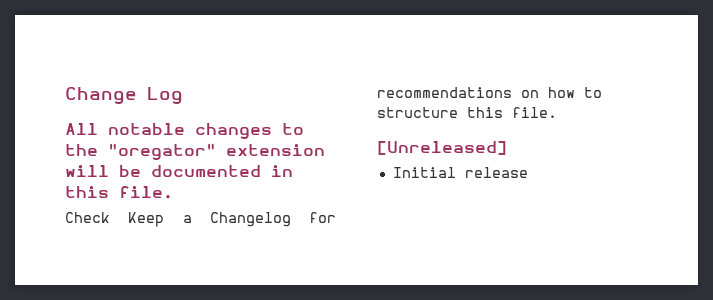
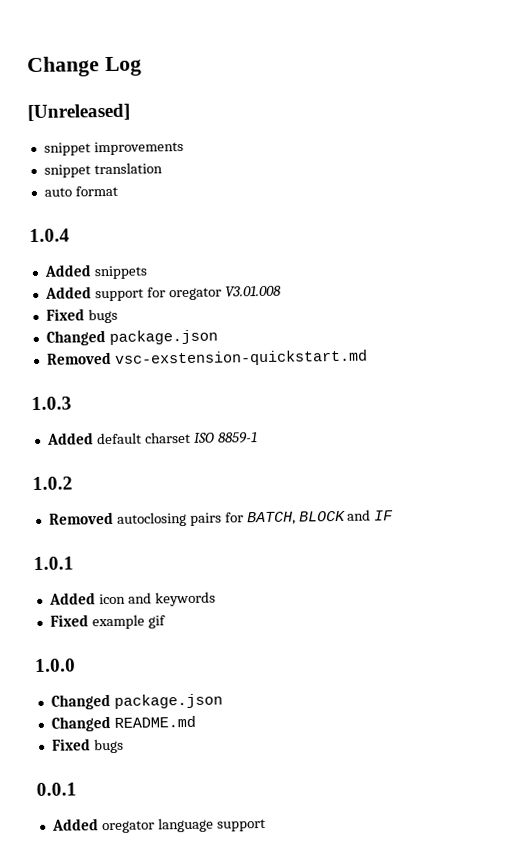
- All notable changes to the "oregator" extension will be documented in this file.
- Check Keep a Changelog for recommendations on how to structure this file.
  [Unreleased]
- Initial release
+ snippet improvements
+ snippet translation
+ auto format
+ 1.0.4
+ Added snippets
+ Added support for oregator V3.01.008
+ Fixed bugs
+ Changed package.json
+ Removed vsc-exstension-quickstart.md
+ 1.0.3
+ Added default charset ISO 8859-1
+ 1.0.2
+ Removed autoclosing pairs for BATCH, BLOCK and IF
+ 1.0.1
+ Added icon and keywords
+ Fixed example gif
+ 1.0.0
+ Changed package.json
+ Changed README.md
+ Fixed bugs
+ 0.0.1
+ Added oregator language support

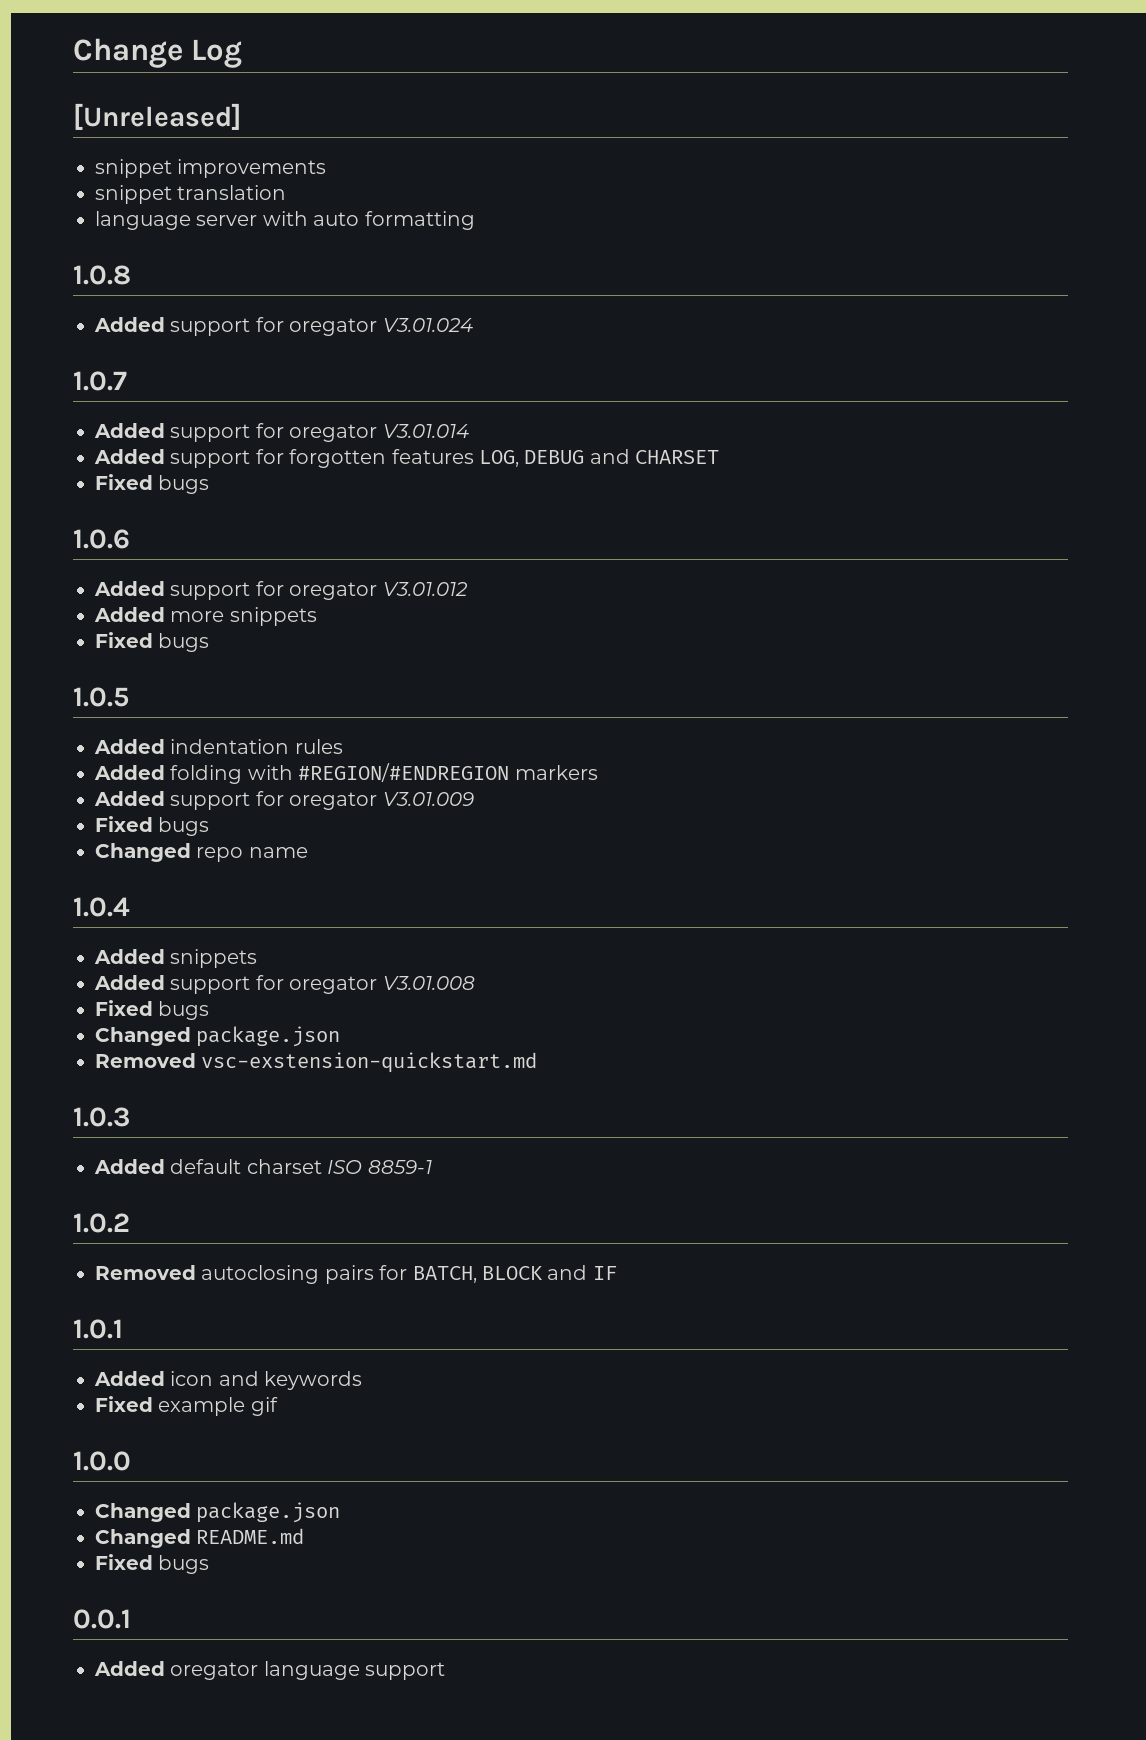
- auto format
+ language server with auto formatting
+ 1.0.8
+ Added support for oregator V3.01.024
+ 1.0.7
+ Added support for oregator V3.01.014
+ Added support for forgotten features LOG, DEBUG and CHARSET
+ Fixed bugs
+ 1.0.6
+ Added support for oregator V3.01.012
+ Added more snippets
+ Fixed bugs
+ 1.0.5
+ Added indentation rules
+ Added folding with #REGION/#ENDREGION markers
+ Added support for oregator V3.01.009
+ Fixed bugs
+ Changed repo name

